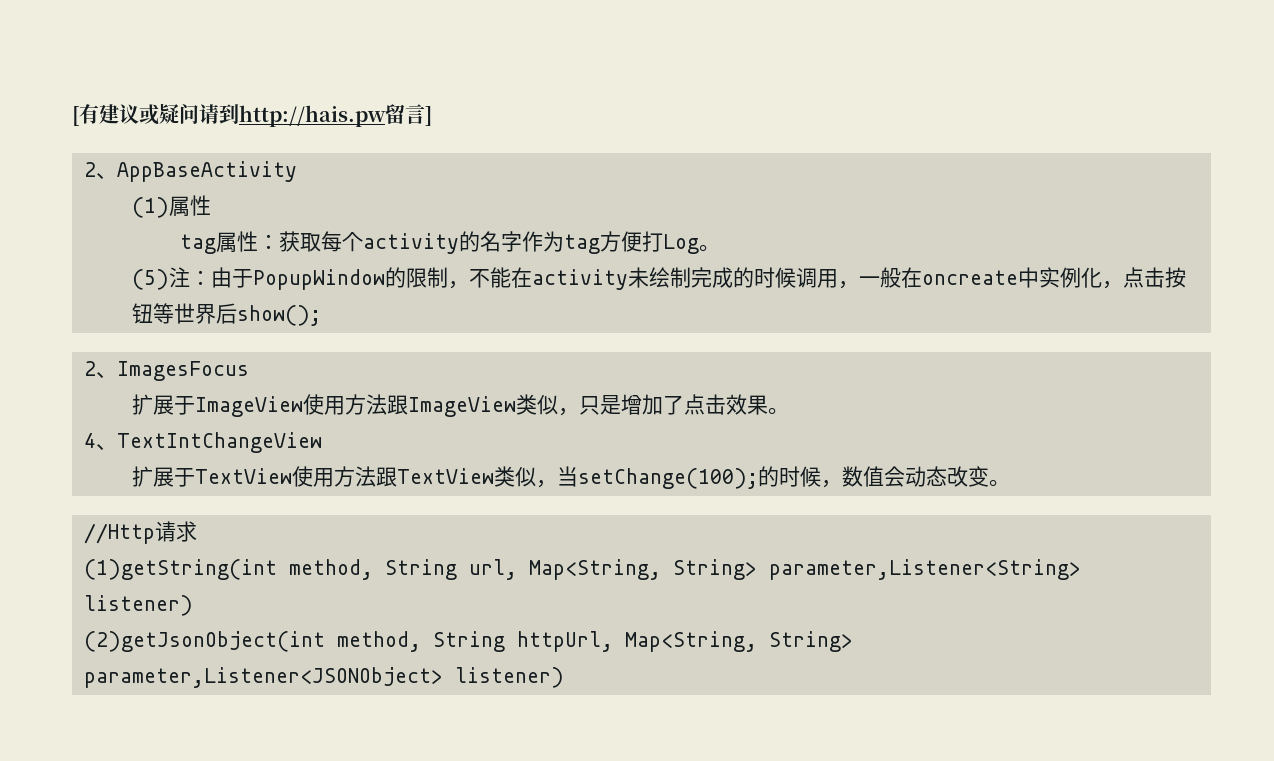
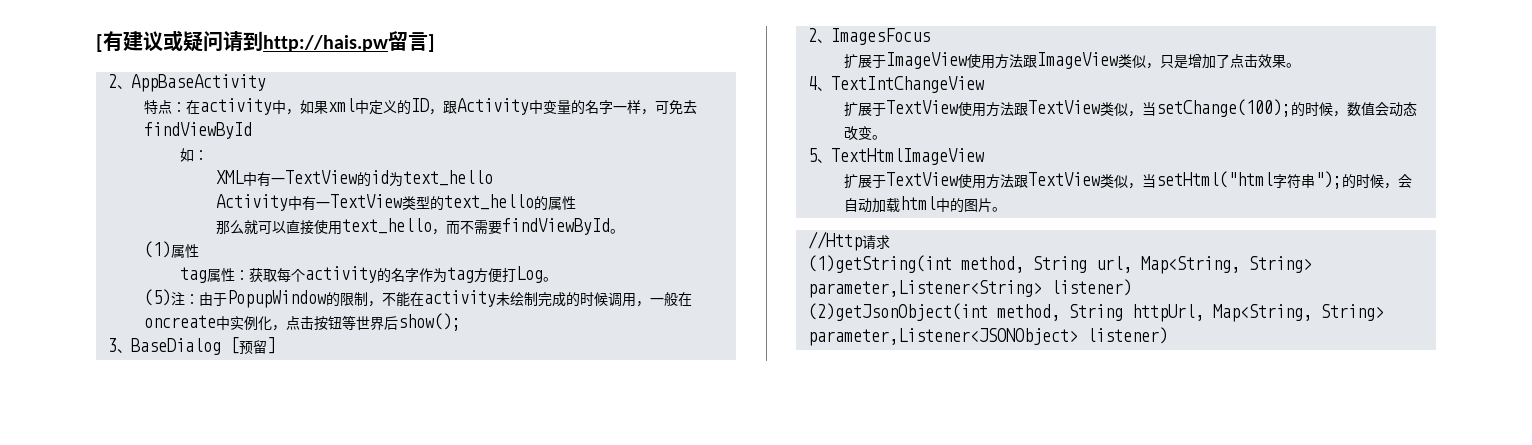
+ 特点：在activity中，如果xml中定义的ID，跟Activity中变量的名字一样，可免去findViewById
+ 如：
+ XML中有一TextView的id为text_hello
+ Activity中有一TextView类型的text_hello的属性
+ 那么就可以直接使用text_hello，而不需要findViewById。
+ 3、BaseDialog [预留]
+ 5、TextHtmlImageView
+ 扩展于TextView使用方法跟TextView类似，当setHtml("html字符串");的时候，会自动加载html中的图片。

